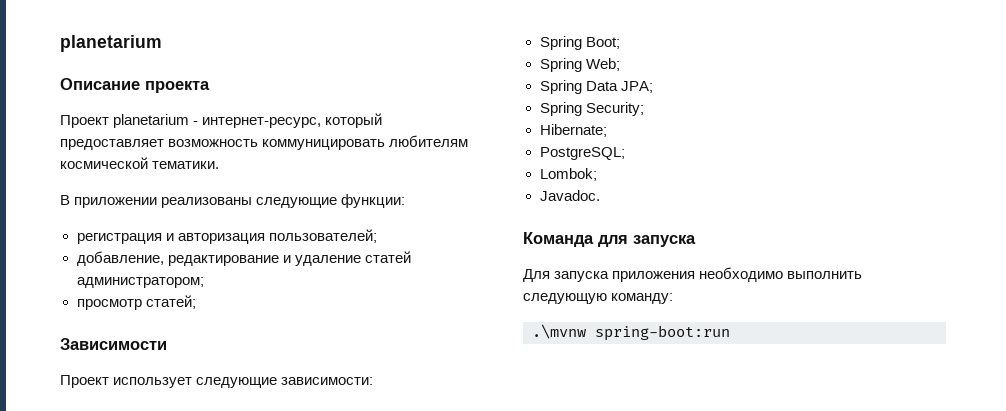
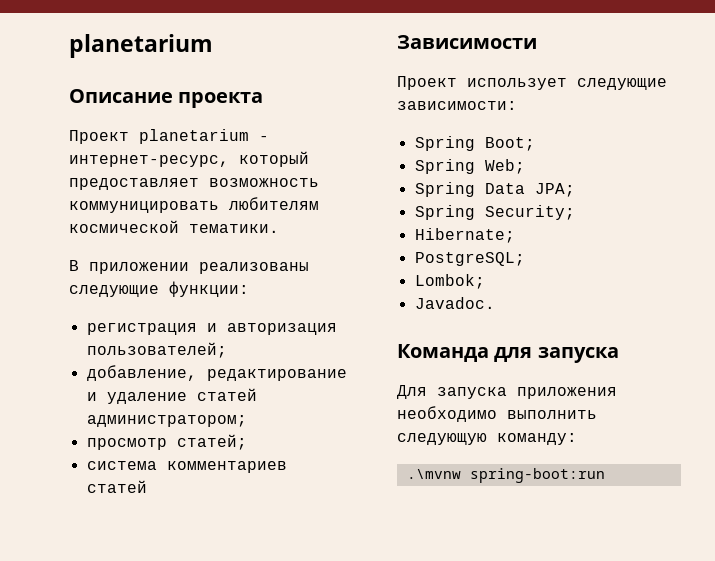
+ система комментариев статей

